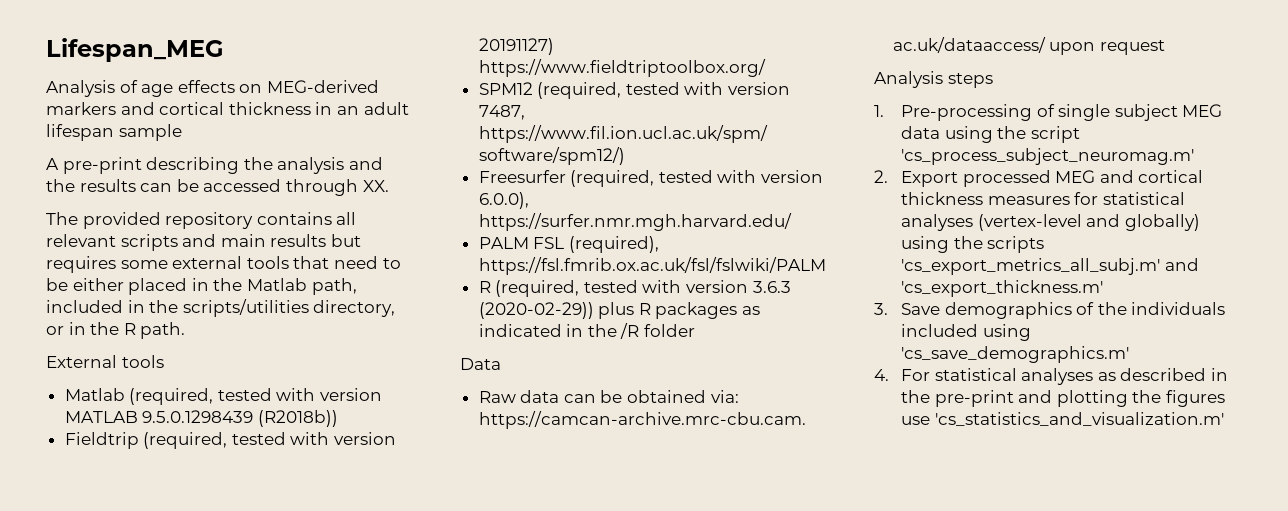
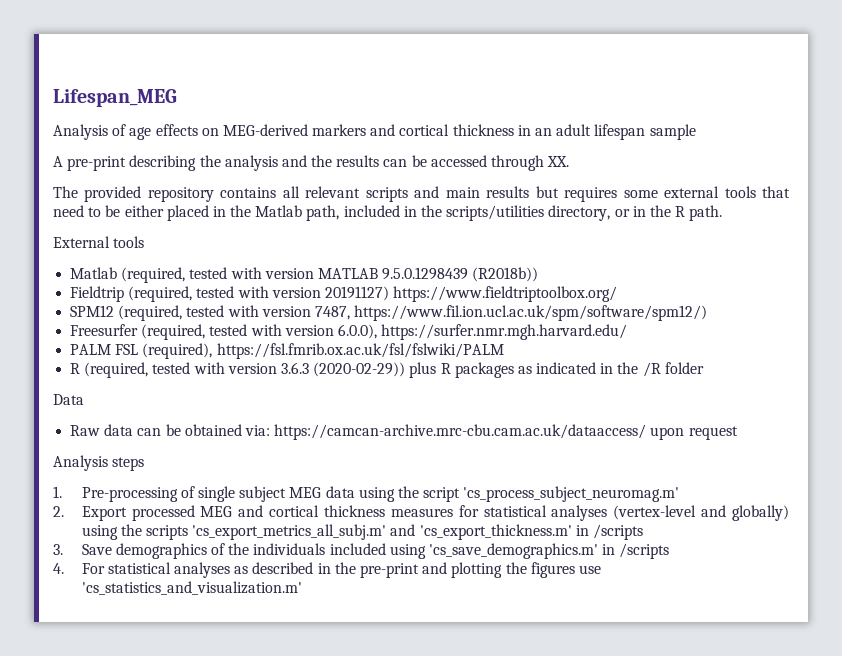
- 2. Export processed MEG and cortical thickness measures for statistical analyses (vertex-level and globally) using the scripts 'cs_export_metrics_all_subj.m' and 'cs_export_thickness.m'
+ 2. Export processed MEG and cortical thickness measures for statistical analyses (vertex-level and globally) using the scripts 'cs_export_metrics_all_subj.m' and 'cs_export_thickness.m' in /scripts
- 3. Save demographics of the individuals included using 'cs_save_demographics.m'
+ 3. Save demographics of the individuals included using 'cs_save_demographics.m' in /scripts

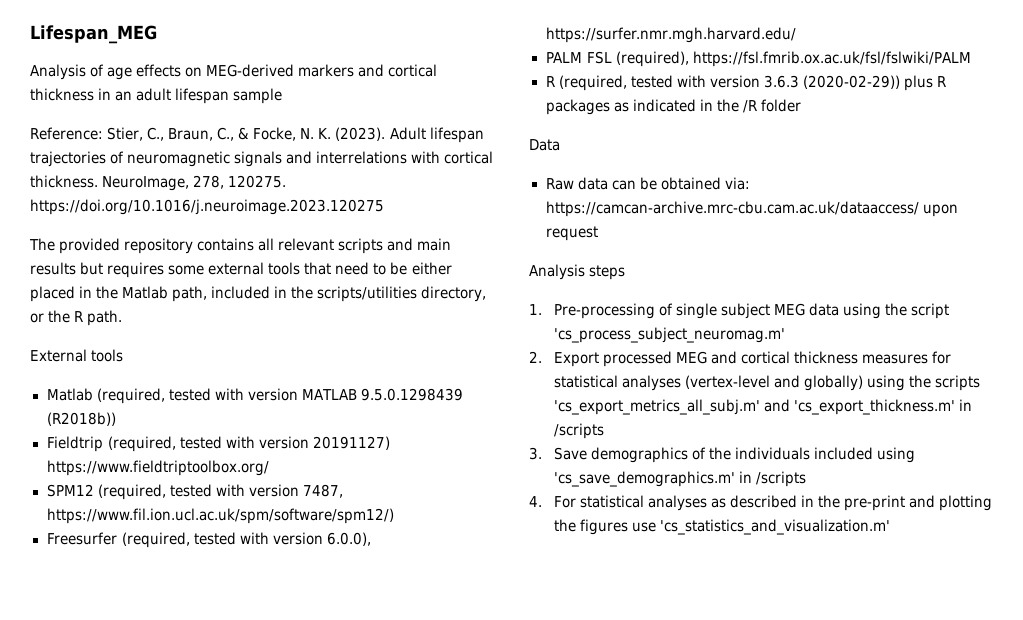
- A pre-print describing the analysis and the results can be accessed through XX.
+ Reference: Stier, C., Braun, C., & Focke, N. K. (2023). Adult lifespan trajectories of neuromagnetic signals and interrelations with cortical thickness. NeuroImage, 278, 120275. https://doi.org/10.1016/j.neuroimage.2023.120275
- The provided repository contains all relevant scripts and main results but requires some external tools that need to be either placed in the Matlab path, included in the scripts/utilities directory, or in the R path.
+ The provided repository contains all relevant scripts and main results but requires some external tools that need to be either placed in the Matlab path, included in the scripts/utilities directory, or the R path.

